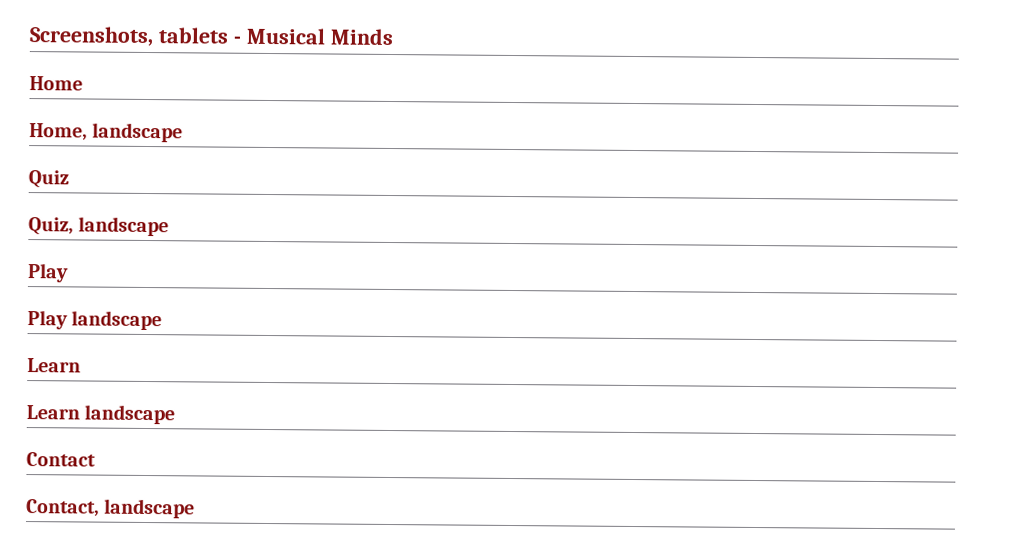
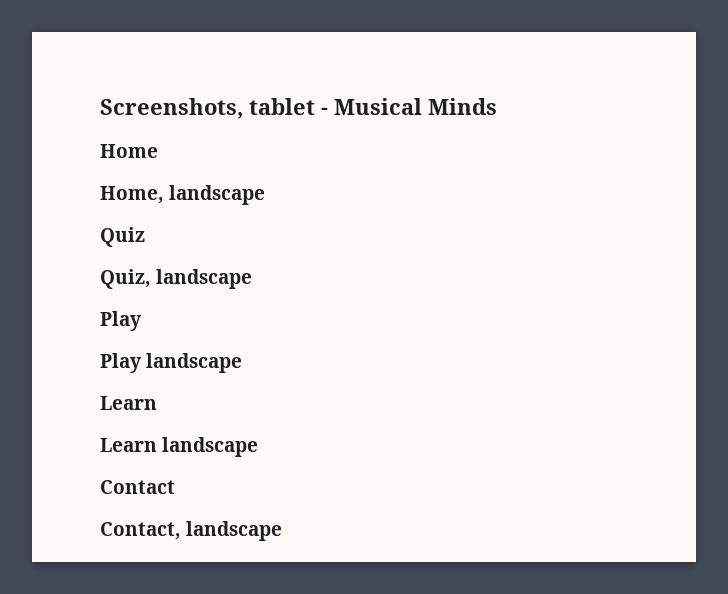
- Screenshots, tablets - Musical Minds
+ Screenshots, tablet - Musical Minds

